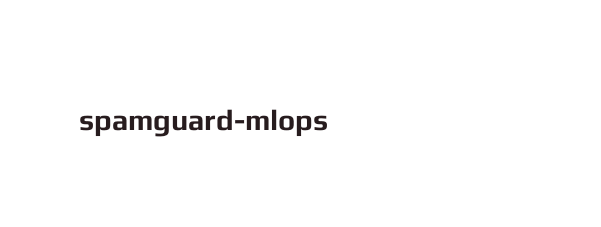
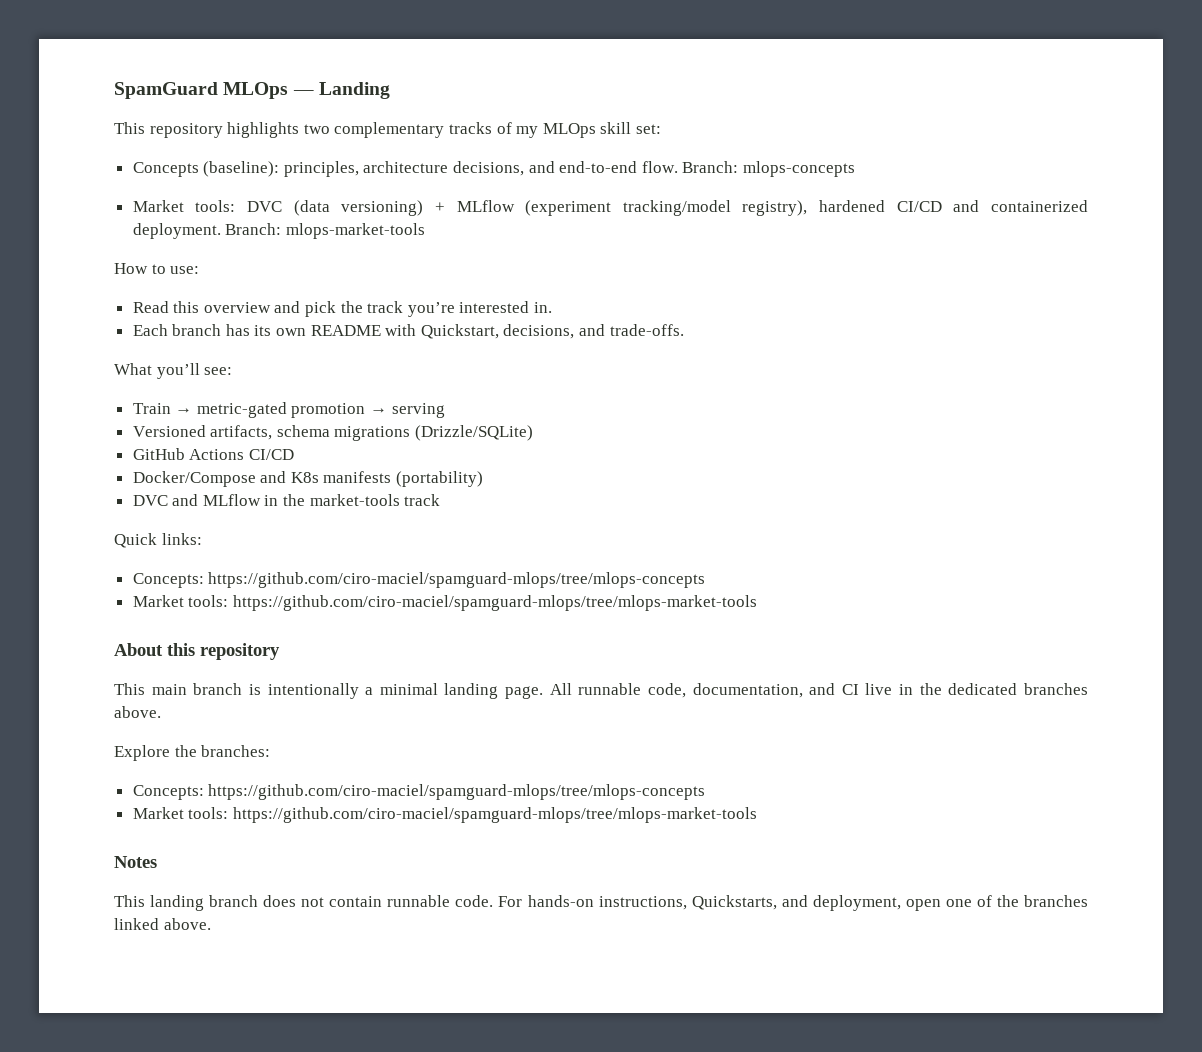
- spamguard-mlops
+ SpamGuard MLOps — Landing
+ This repository highlights two complementary tracks of my MLOps skill set:
+ Concepts (baseline): principles, architecture decisions, and end-to-end flow. Branch: mlops-concepts
+ Market tools: DVC (data versioning) + MLflow (experiment tracking/model registry), hardened CI/CD and containerized deployment. Branch: mlops-market-tools
+ How to use:
+ Read this overview and pick the track you’re interested in.
+ Each branch has its own README with Quickstart, decisions, and trade-offs.
+ What you’ll see:
+ Train → metric-gated promotion → serving
+ Versioned artifacts, schema migrations (Drizzle/SQLite)
+ GitHub Actions CI/CD
+ Docker/Compose and K8s manifests (portability)
+ DVC and MLflow in the market-tools track
+ Quick links:
+ Concepts: https://github.com/ciro-maciel/spamguard-mlops/tree/mlops-concepts
+ Market tools: https://github.com/ciro-maciel/spamguard-mlops/tree/mlops-market-tools
+ About this repository
+ This main branch is intentionally a minimal landing page. All runnable code, documentation, and CI live in the dedicated branches above.
+ Explore the branches:
+ Concepts: https://github.com/ciro-maciel/spamguard-mlops/tree/mlops-concepts
+ Market tools: https://github.com/ciro-maciel/spamguard-mlops/tree/mlops-market-tools
+ Notes
+ This landing branch does not contain runnable code. For hands-on instructions, Quickstarts, and deployment, open one of the branches linked above.

